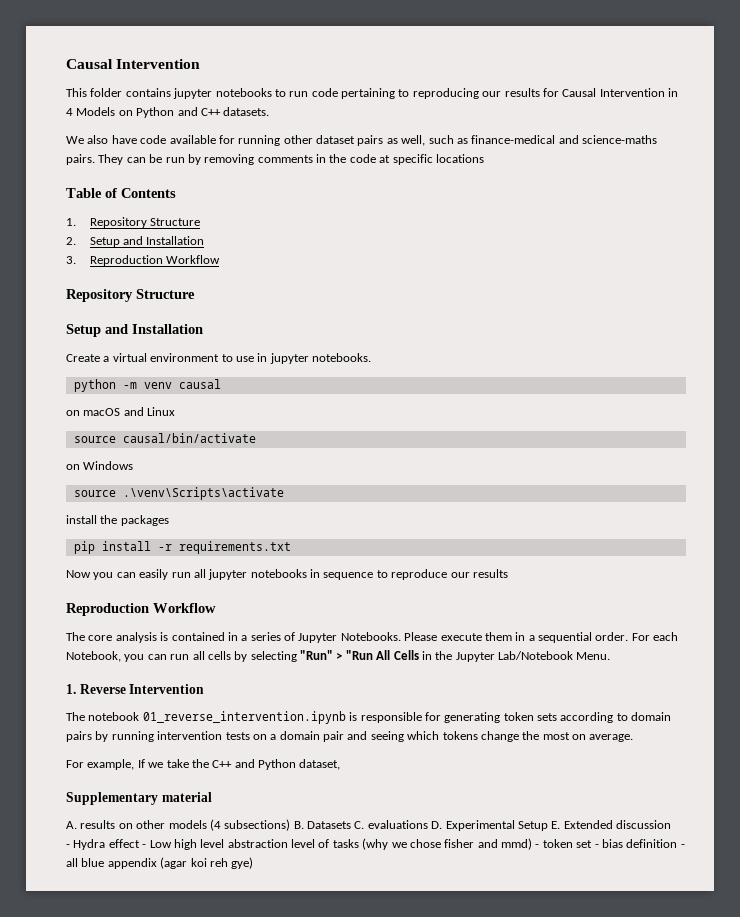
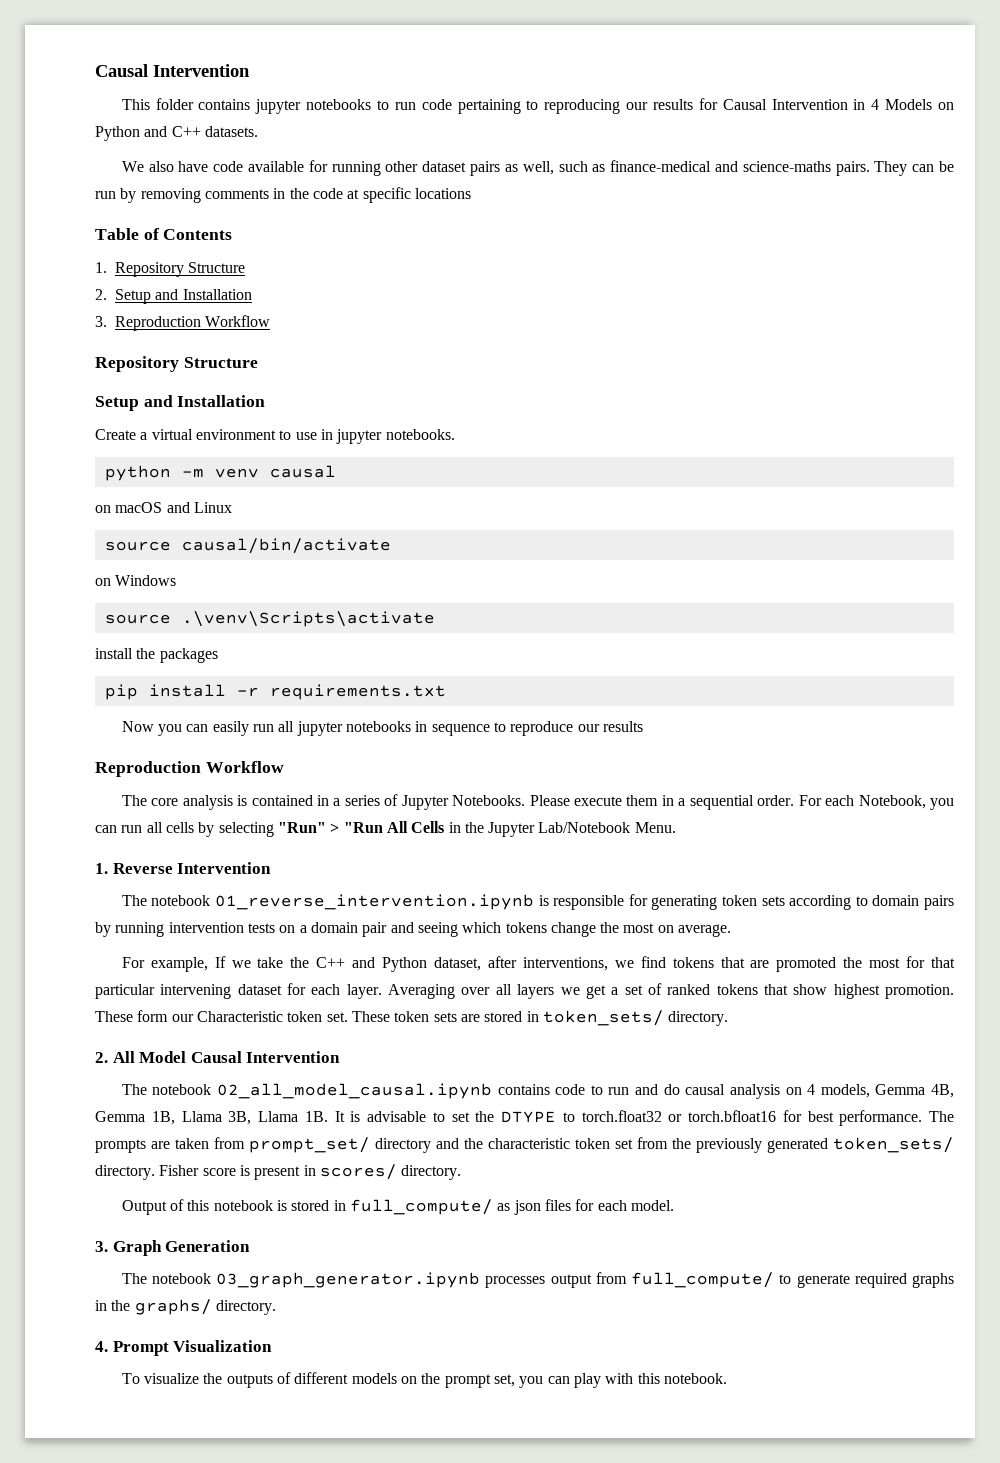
- For example, If we take the C++ and Python dataset,
- Supplementary material
- A. results on other models (4 subsections) B. Datasets C. evaluations D. Experimental Setup E. Extended discussion
- - Hydra effect - Low high level abstraction level of tasks (why we chose fisher and mmd) - token set - bias definition - all blue appendix (agar koi reh gye)
+ For example, If we take the C++ and Python dataset, after interventions, we find tokens that are promoted the most for that particular intervening dataset for each layer. Averaging over all layers we get a set of ranked tokens that show highest promotion. These form our Characteristic token set. These token sets are stored in token_sets/ directory.
+ 2. All Model Causal Intervention
+ The notebook 02_all_model_causal.ipynb contains code to run and do causal analysis on 4 models, Gemma 4B, Gemma 1B, Llama 3B, Llama 1B. It is advisable to set the DTYPE to torch.float32 or torch.bfloat16 for best performance. The prompts are taken from prompt_set/ directory and the characteristic token set from the previously generated token_sets/ directory. Fisher score is present in scores/ directory.
+ Output of this notebook is stored in full_compute/ as json files for each model.
+ 3. Graph Generation
+ The notebook 03_graph_generator.ipynb processes output from full_compute/ to generate required graphs in the graphs/ directory.
+ 4. Prompt Visualization
+ To visualize the outputs of different models on the prompt set, you can play with this notebook.

